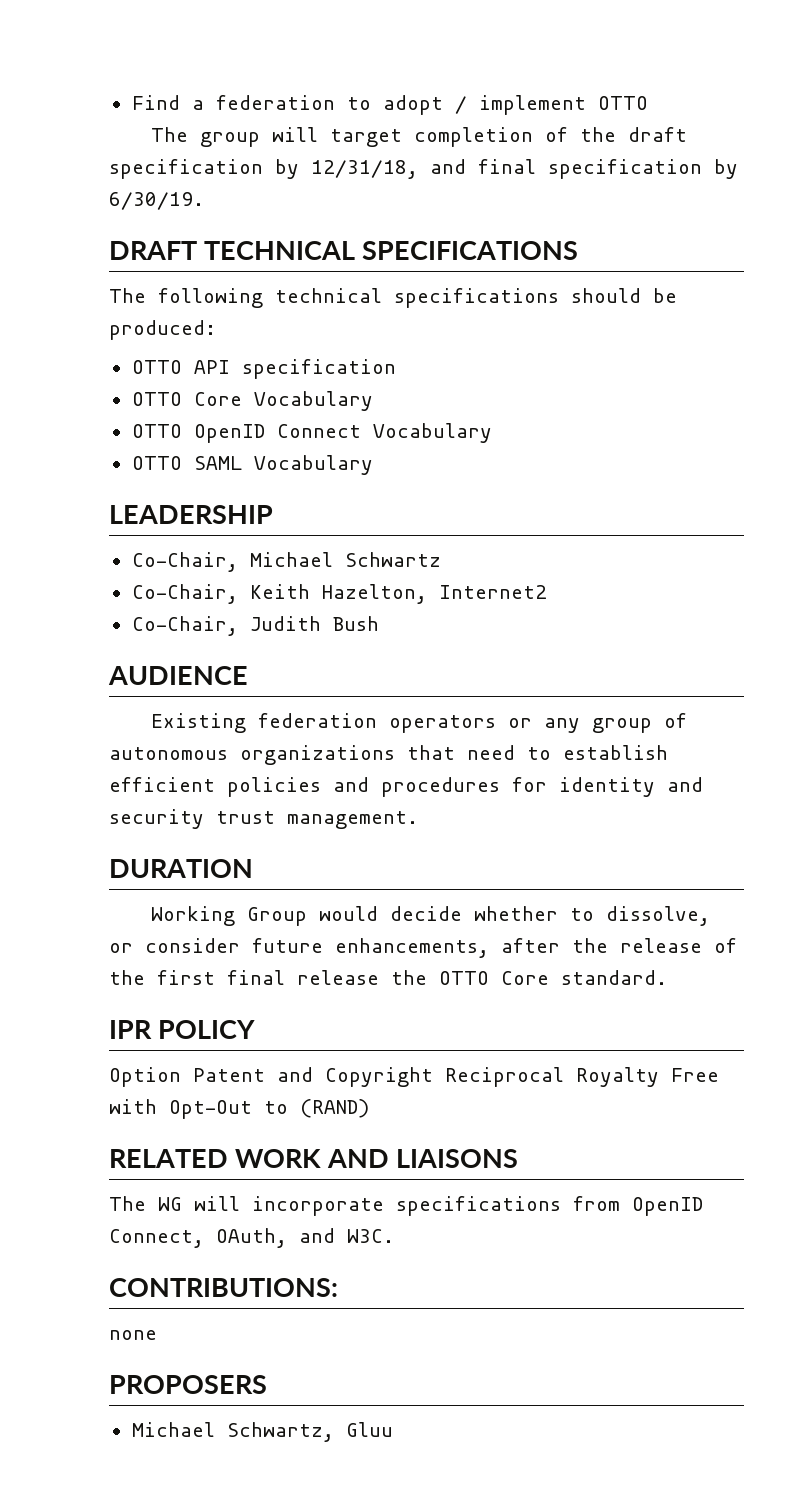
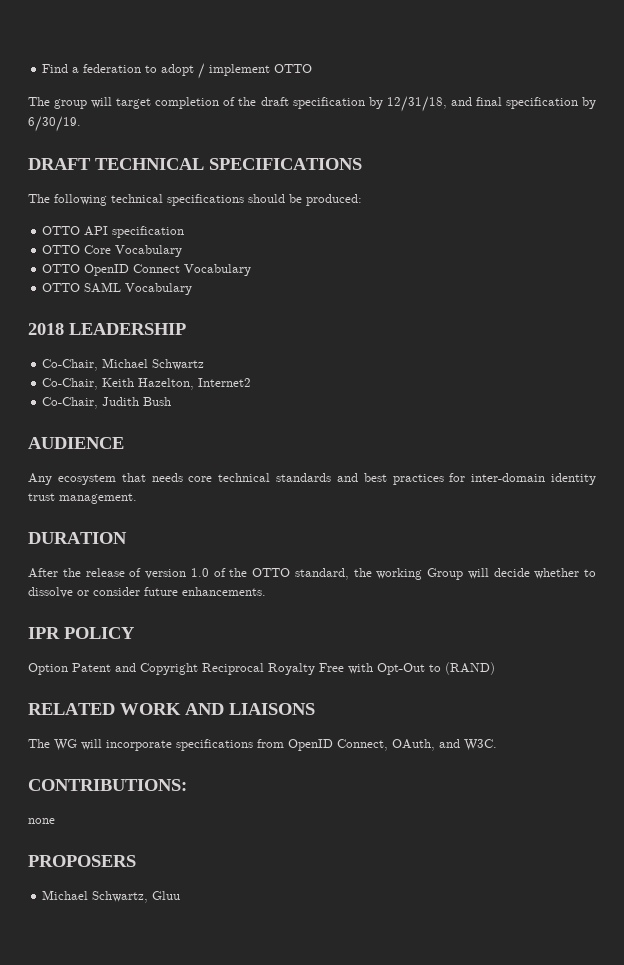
- LEADERSHIP
+ 2018 LEADERSHIP
- Existing federation operators or any group of autonomous organizations that need to establish efficient policies and procedures for identity and security trust management.
+ Any ecosystem that needs core technical standards and best practices for inter-domain identity trust management.
  DURATION
- Working Group would decide whether to dissolve, or consider future enhancements, after the release of the first final release the OTTO Core standard.
+ After the release of version 1.0 of the OTTO standard, the working Group will decide whether to dissolve or consider future enhancements.

